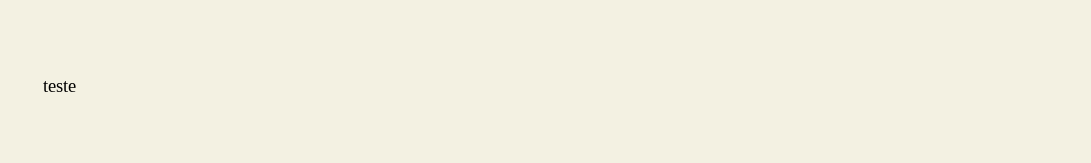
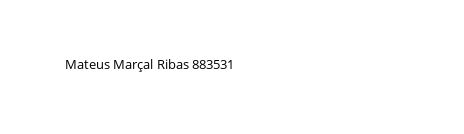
- teste
+ Mateus Marçal Ribas 883531

